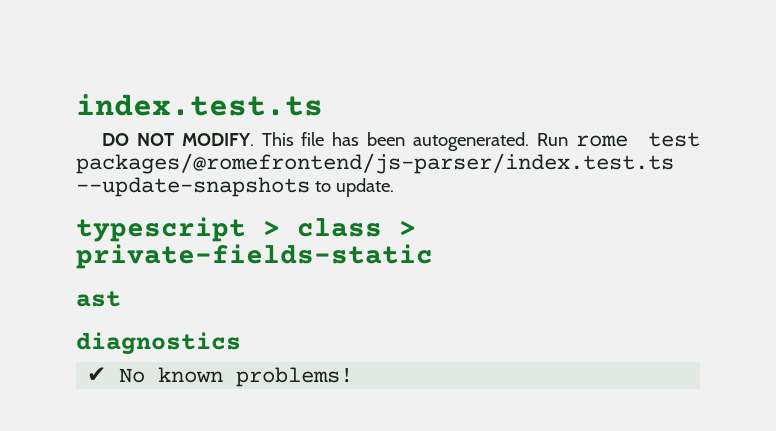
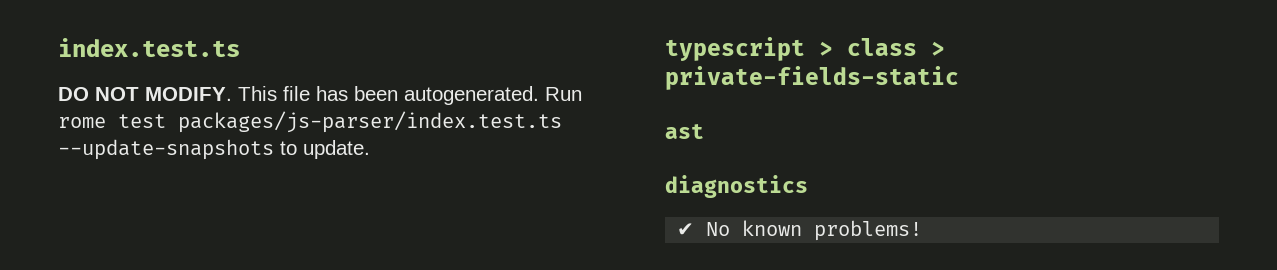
- Run rome test packages/@romefrontend/js-parser/index.test.ts --update-snapshots to update.
+ Run rome test packages/js-parser/index.test.ts --update-snapshots to update.

